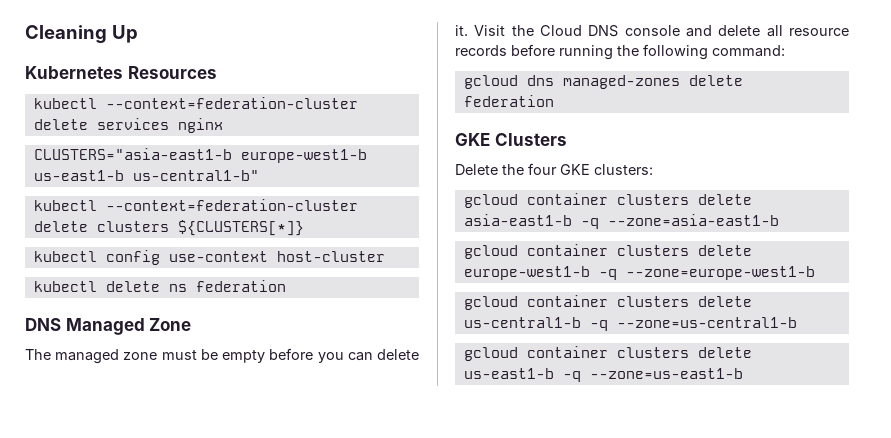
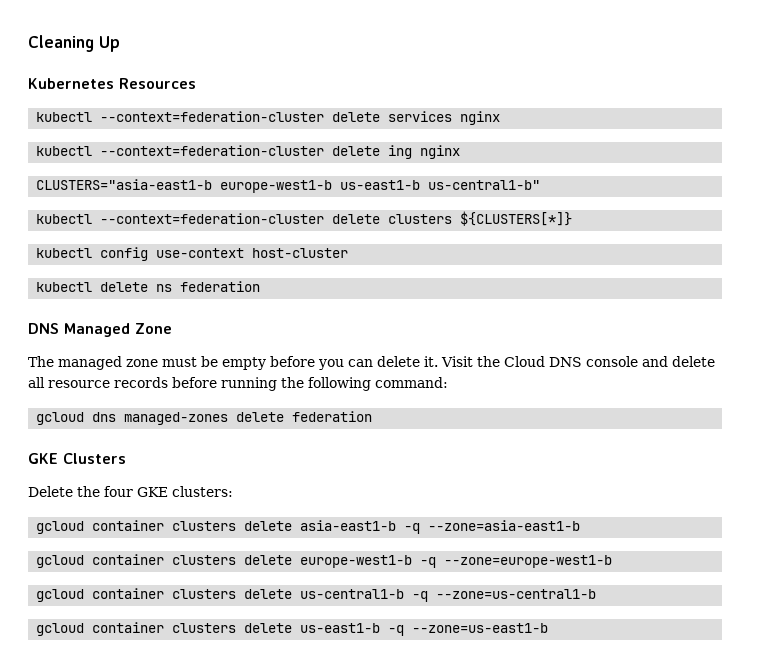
+ kubectl --context=federation-cluster delete ing nginx

